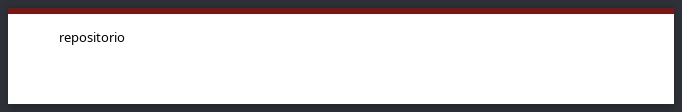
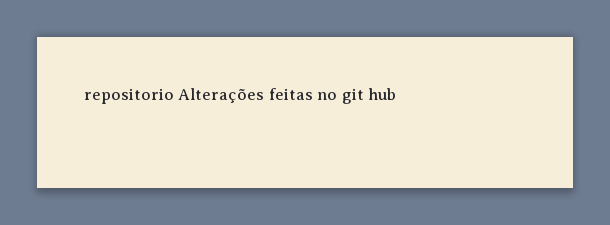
- repositorio
+ repositorio Alterações feitas no git hub

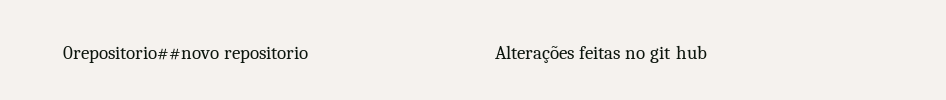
- repositorio Alterações feitas no git hub
+ 0repositorio##novo repositorio
+ Alterações feitas no git hub

